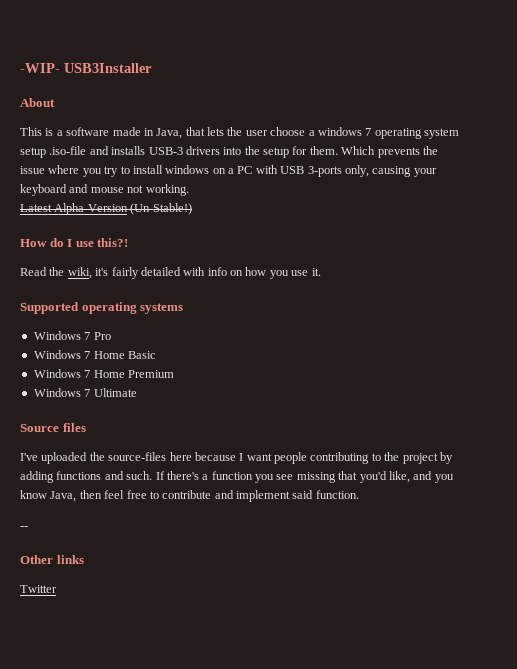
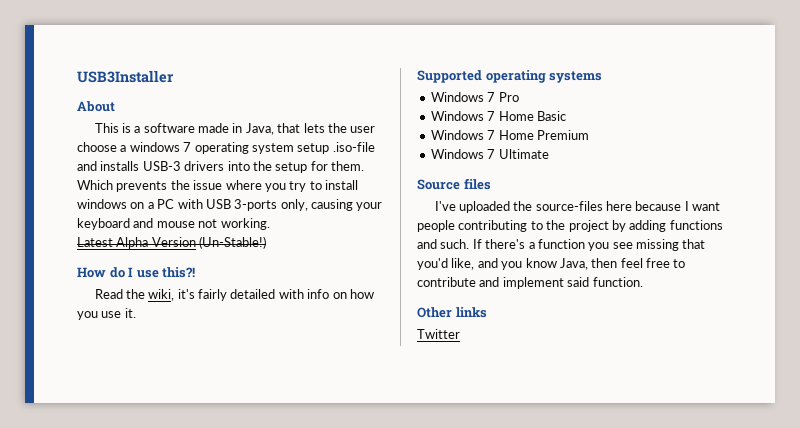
- -WIP- USB3Installer
+ USB3Installer
- --

